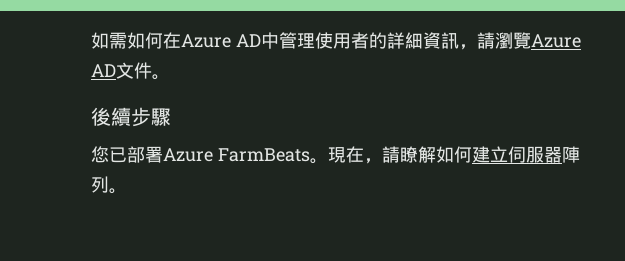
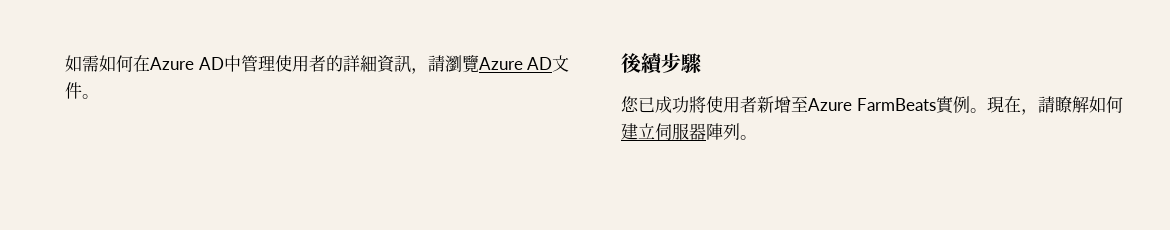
- 您已部署Azure FarmBeats。
+ 您已成功將使用者新增至Azure FarmBeats實例。

